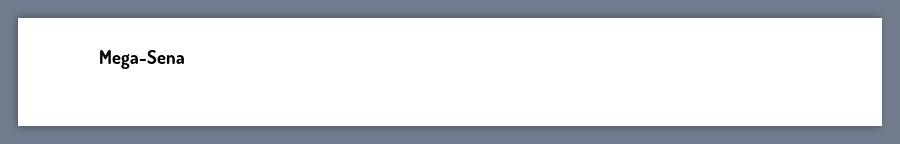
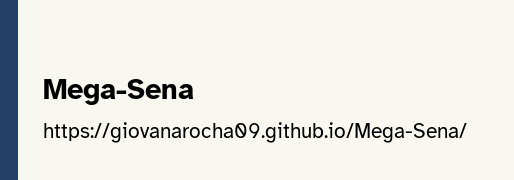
+ https://giovanarocha09.github.io/Mega-Sena/

